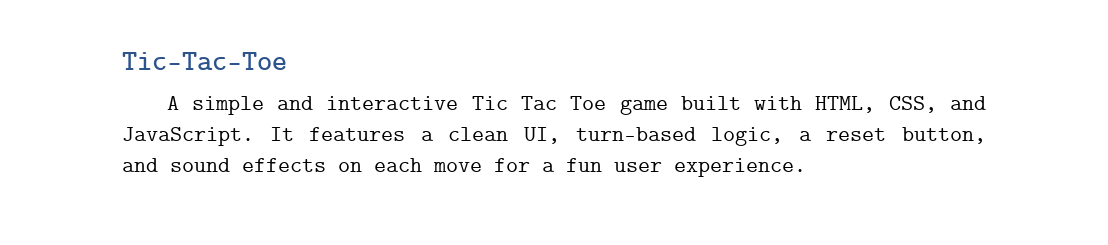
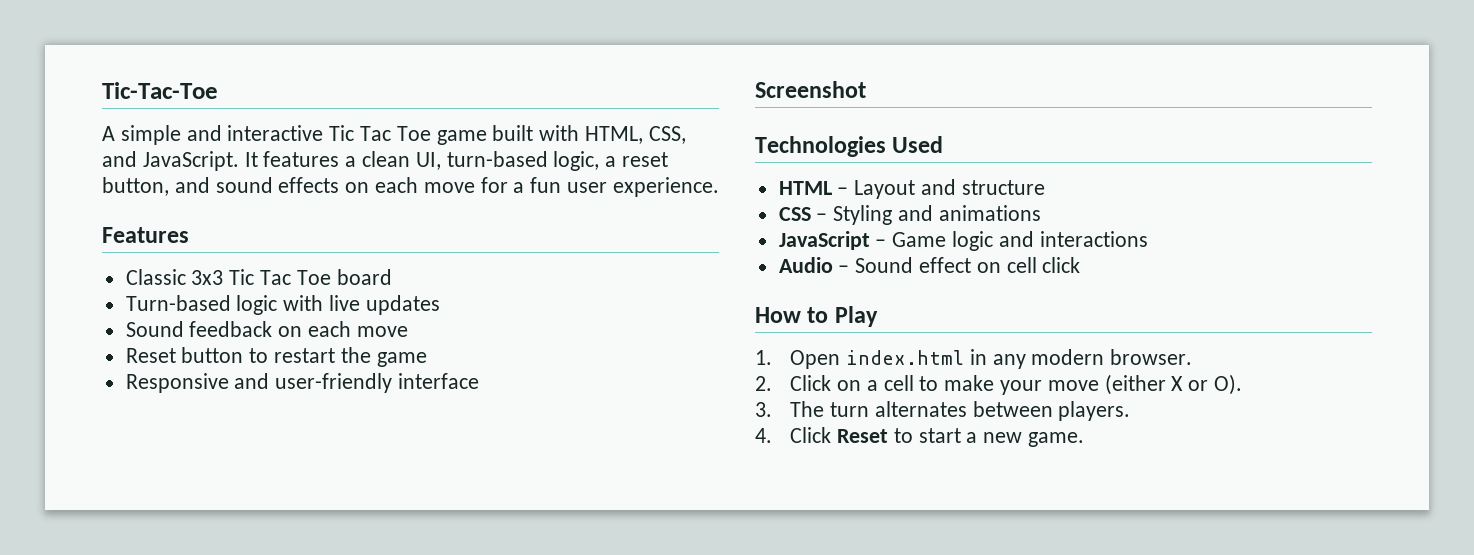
+ Features
+ Classic 3x3 Tic Tac Toe board
+ Turn-based logic with live updates
+ Sound feedback on each move
+ Reset button to restart the game
+ Responsive and user-friendly interface
+ Screenshot
+ Technologies Used
+ HTML – Layout and structure
+ CSS – Styling and animations
+ JavaScript – Game logic and interactions
+ Audio – Sound effect on cell click
+ How to Play
+ 1. Open index.html in any modern browser.
+ 2. Click on a cell to make your move (either X or O).
+ 3. The turn alternates between players.
+ 4. Click Reset to start a new game.

